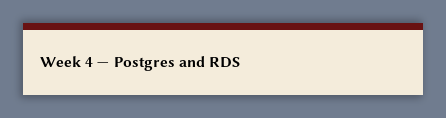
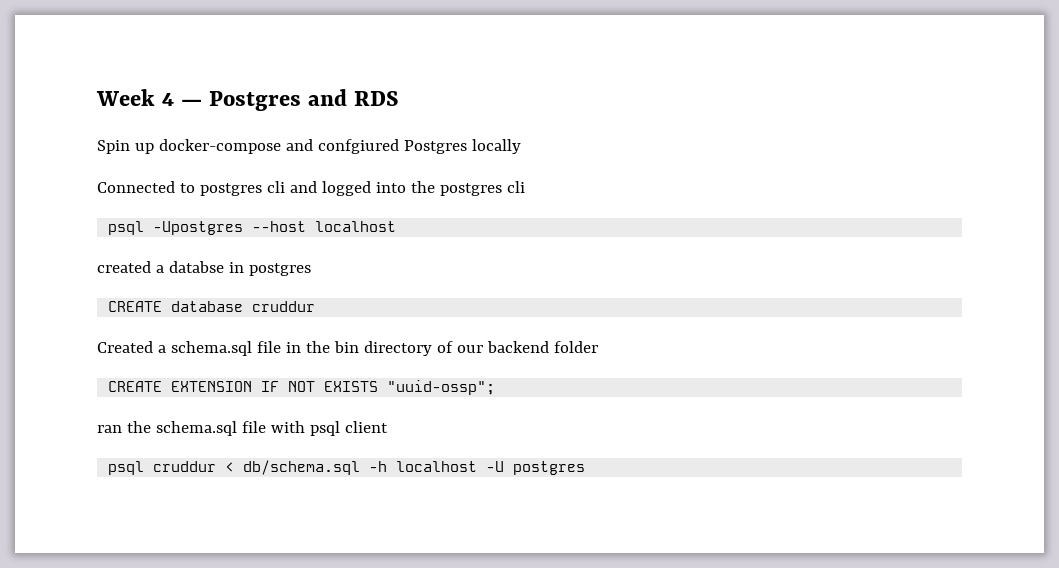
+ Spin up docker-compose and confgiured Postgres locally
+ Connected to postgres cli and logged into the postgres cli
+ psql -Upostgres --host localhost
+ created a databse in postgres
+ CREATE database cruddur
+ Created a schema.sql file in the bin directory of our backend folder
+ CREATE EXTENSION IF NOT EXISTS "uuid-ossp";
+ ran the schema.sql file with psql client
+ psql cruddur < db/schema.sql -h localhost -U postgres

